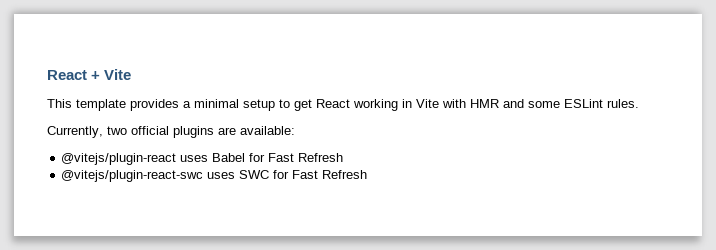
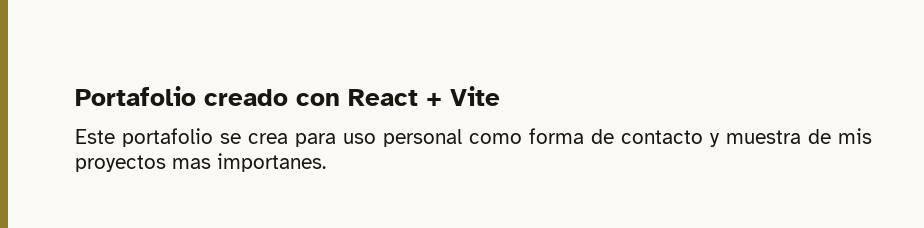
- React + Vite
+ Portafolio creado con React + Vite
- This template provides a minimal setup to get React working in Vite with HMR and some ESLint rules.
- Currently, two official plugins are available:
- @vitejs/plugin-react uses Babel for Fast Refresh
- @vitejs/plugin-react-swc uses SWC for Fast Refresh
+ Este portafolio se crea para uso personal como forma de contacto y muestra de mis proyectos mas importanes.

